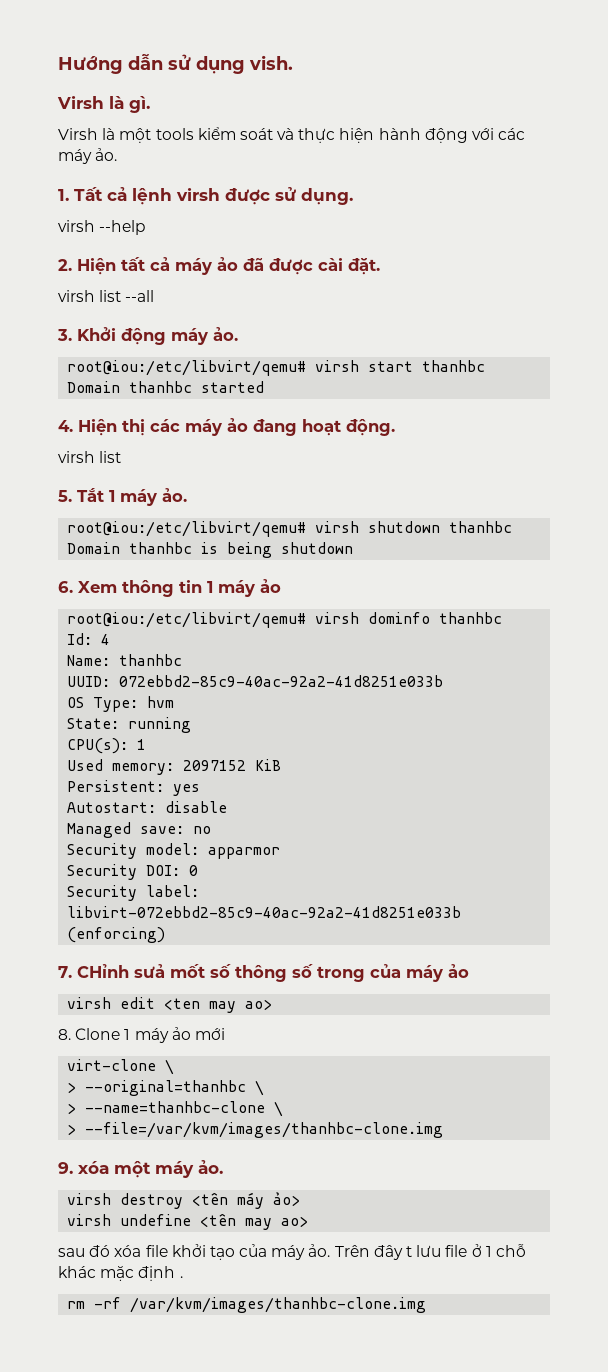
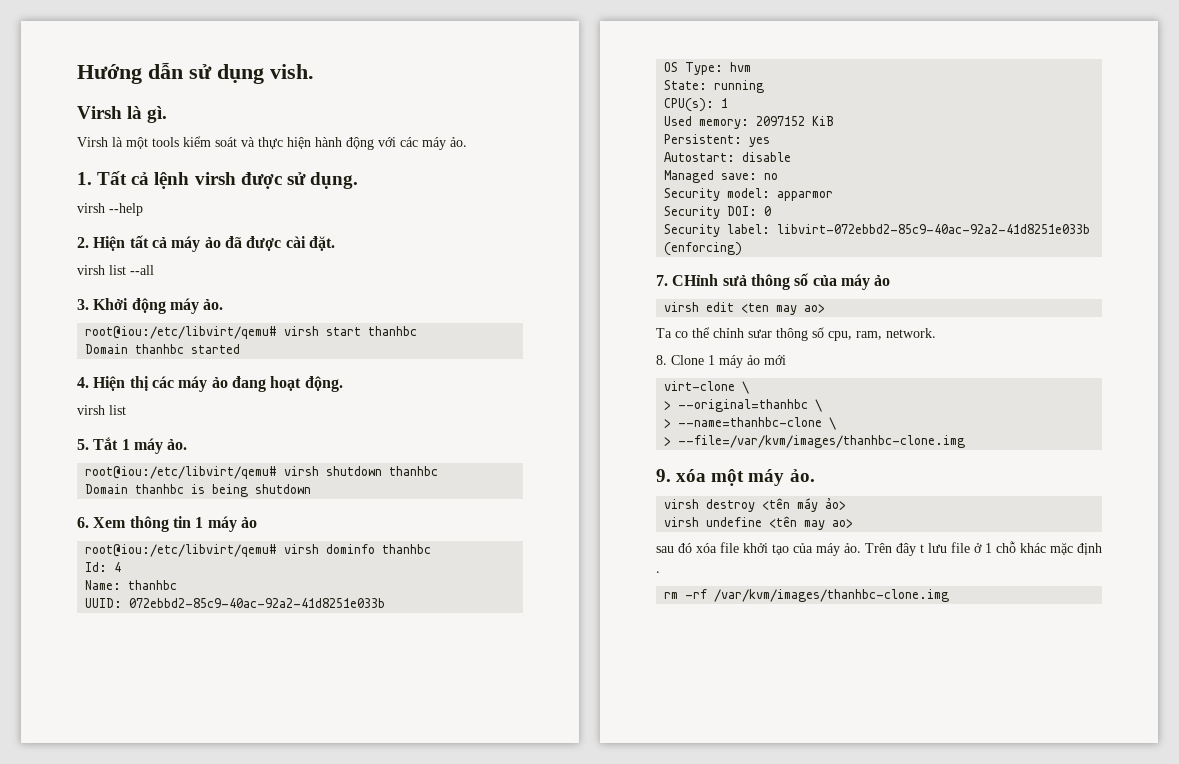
- 7. CHỉnh sưả mốt số thông số trong của máy ảo
+ 7. CHỉnh sưả thông số của máy ảo
+ Ta co thể chỉnh sưar thông số cpu, ram, network.

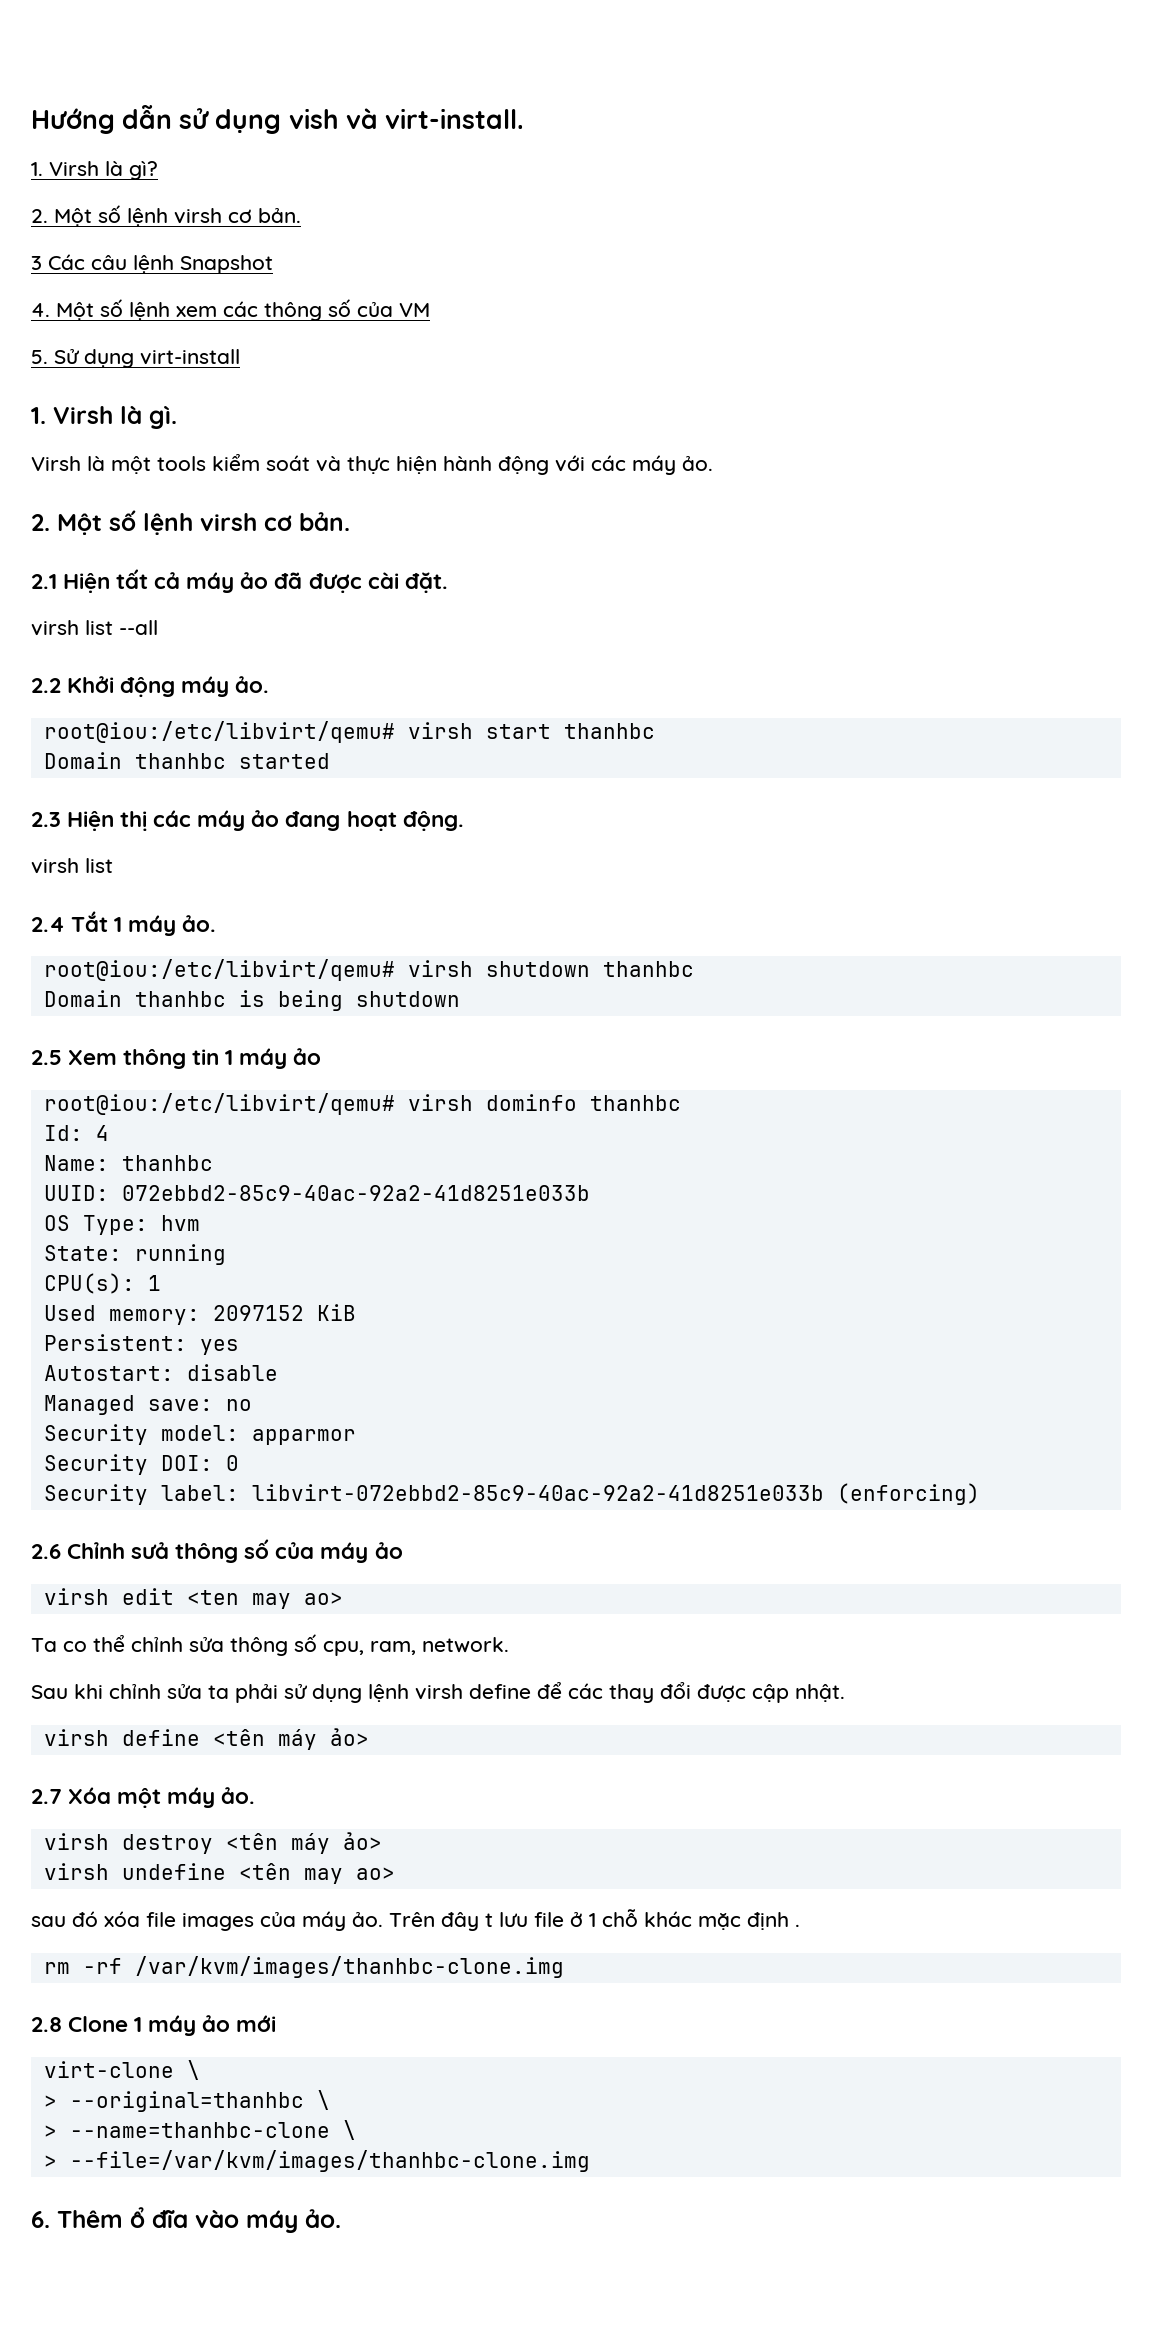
- Hướng dẫn sử dụng vish.
- Virsh là gì.
+ Hướng dẫn sử dụng vish và virt-install.
+ 1. Virsh là gì?
+ 2. Một số lệnh virsh cơ bản.
+ 3 Các câu lệnh Snapshot
+ 4. Một số lệnh xem các thông số của VM
+ 5. Sử dụng virt-install
+ 1. Virsh là gì.
  Virsh là một tools kiểm soát và thực hiện hành động với các máy ảo.
- 1. Tất cả lệnh virsh được sử dụng.
- virsh --help
- 2. Hiện tất cả máy ảo đã được cài đặt.
+ 2. Một số lệnh virsh cơ bản.
+ 2.1 Hiện tất cả máy ảo đã được cài đặt.
- 3. Khởi động máy ảo.
+ 2.2 Khởi động máy ảo.
- 4. Hiện thị các máy ảo đang hoạt động.
+ 2.3 Hiện thị các máy ảo đang hoạt động.
- 5. Tắt 1 máy ảo.
+ 2.4 Tắt 1 máy ảo.
- 6. Xem thông tin 1 máy ảo
+ 2.5 Xem thông tin 1 máy ảo
- 7. CHỉnh sưả thông số của máy ảo
+ 2.6 Chỉnh sưả thông số của máy ảo
- Ta co thể chỉnh sưar thông số cpu, ram, network.
+ Ta co thể chỉnh sửa thông số cpu, ram, network.
- 8. Clone 1 máy ảo mới
+ Sau khi chỉnh sửa ta phải sử dụng lệnh virsh define để các thay đổi được cập nhật.
+ virsh define <tên máy ảo>
+ 2.7 Xóa một máy ảo.
+ virsh destroy <tên máy ảo>
+ virsh undefine <tên may ao>
+ sau đó xóa file images của máy ảo. Trên đây t lưu file ở 1 chỗ khác mặc định .
+ rm -rf /var/kvm/images/thanhbc-clone.img
+ 2.8 Clone 1 máy ảo mới
- 9. xóa một máy ảo.
- virsh destroy <tên máy ảo>
- virsh undefine <tên may ao>
- sau đó xóa file khởi tạo của máy ảo. Trên đây t lưu file ở 1 chỗ khác mặc định .
- rm -rf /var/kvm/images/thanhbc-clone.img
+ 6. Thêm ổ đĩa vào máy ảo.

